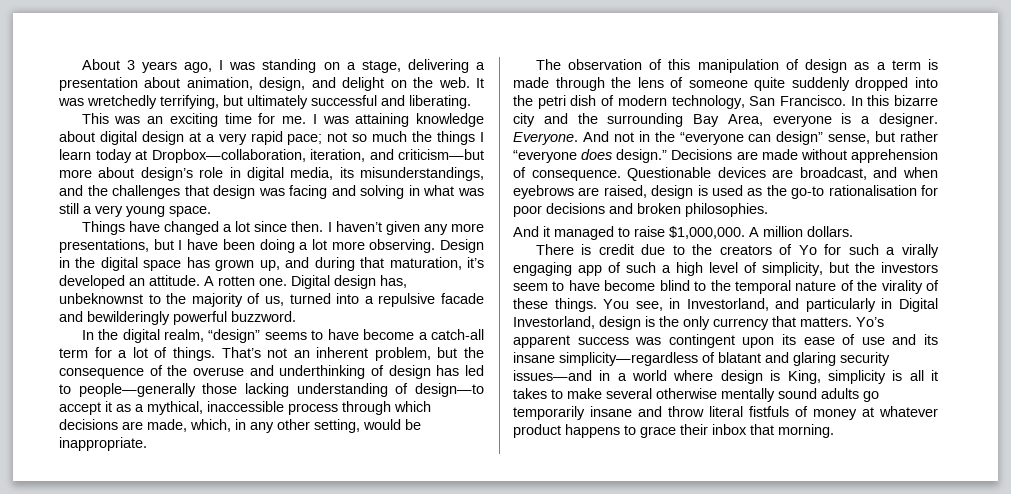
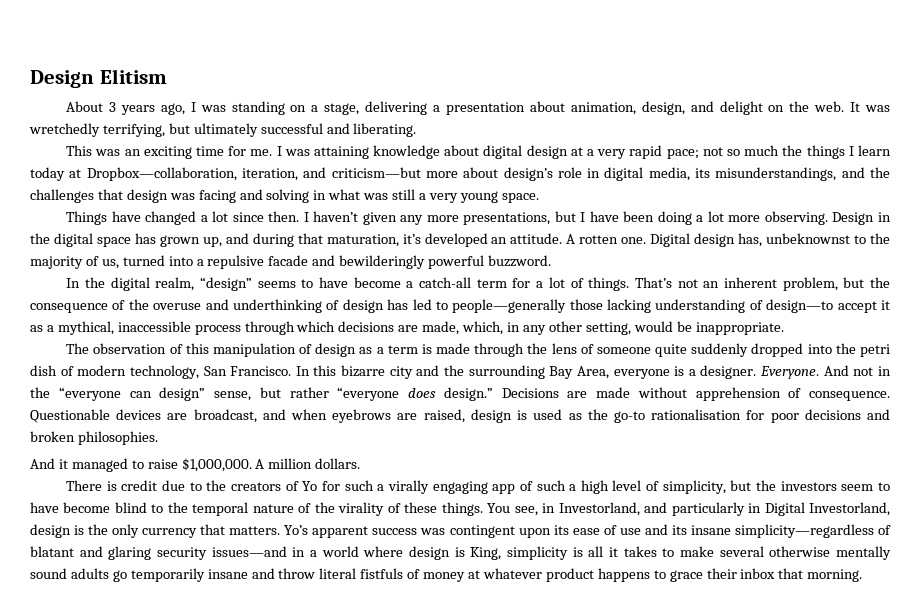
+ Design Elitism

